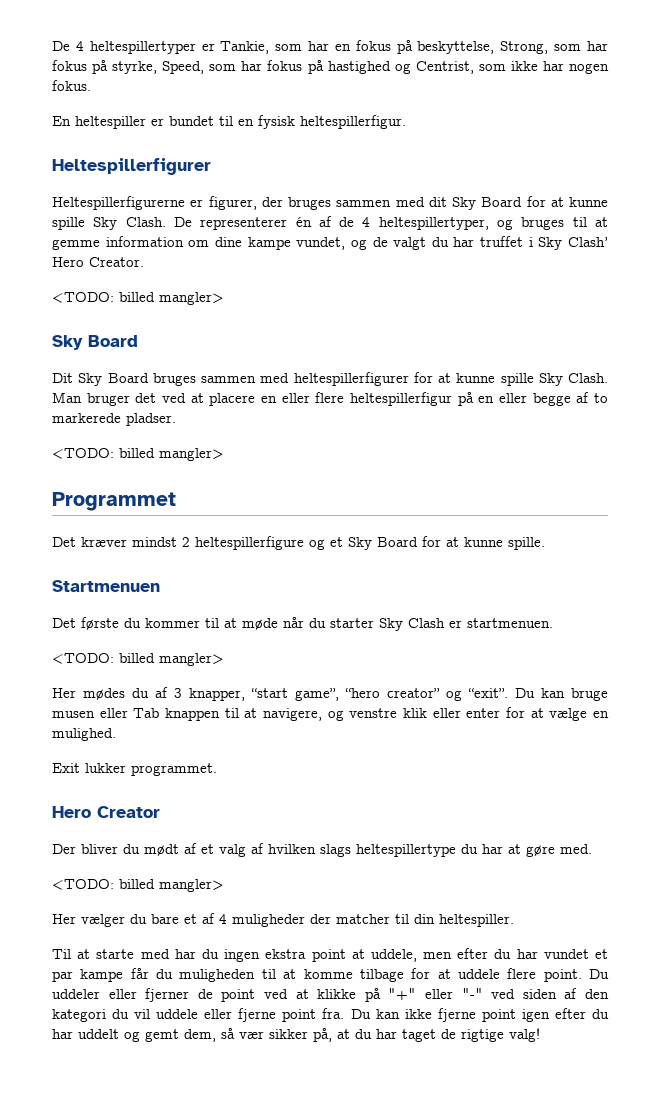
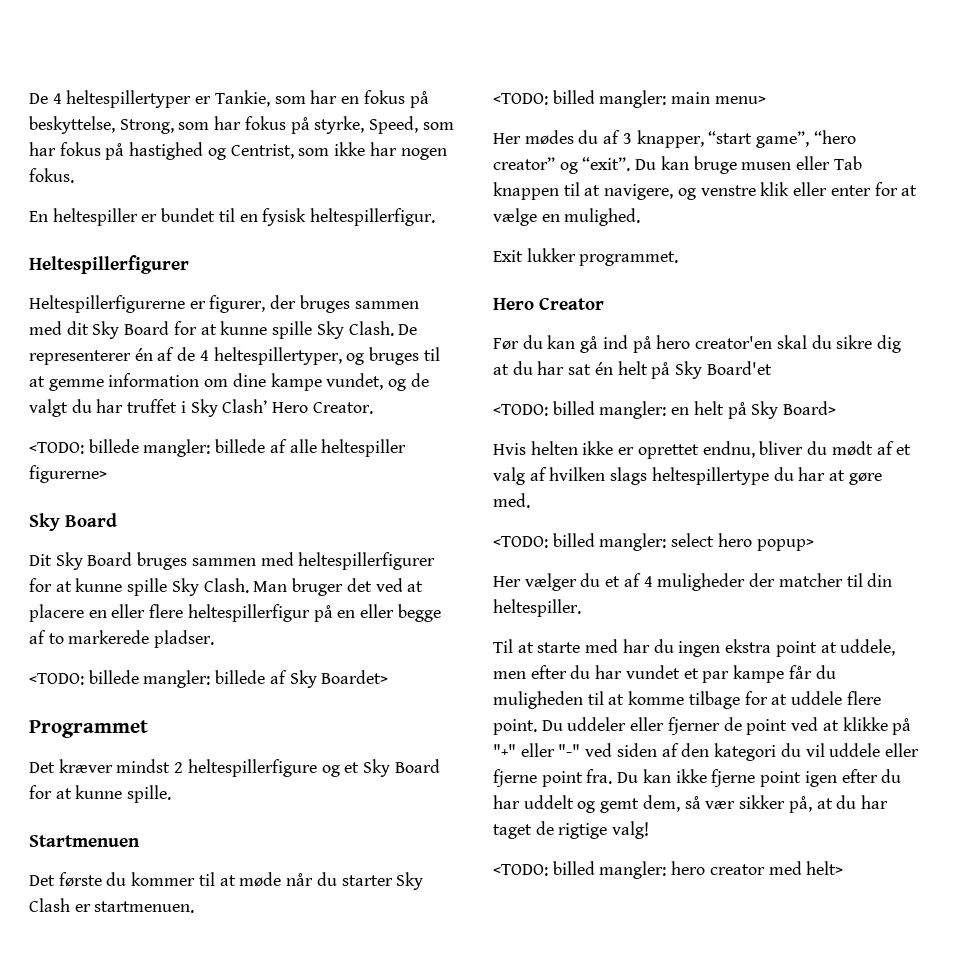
  De representerer én af de 4 heltespillertyper, og bruges til at gemme information om dine kampe vundet, og de valgt du har truffet i Sky Clash’ Hero Creator.
- <TODO: billed mangler>
+ <TODO: billede mangler: billede af alle heltespiller figurerne>
  Man bruger det ved at placere en eller flere heltespillerfigur på en eller begge af to markerede pladser.
- <TODO: billed mangler>
+ <TODO: billede mangler: billede af Sky Boardet>
  Det første du kommer til at møde når du starter Sky Clash er startmenuen.
- <TODO: billed mangler>
+ <TODO: billed mangler: main menu>
- Der bliver du mødt af et valg af hvilken slags heltespillertype du har at gøre med.
- <TODO: billed mangler>
+ Før du kan gå ind på hero creator'en skal du sikre dig at du har sat én helt på Sky Board'et
+ <TODO: billed mangler: en helt på Sky Board>
+ Hvis helten ikke er oprettet endnu, bliver du mødt af et valg af hvilken slags heltespillertype du har at gøre med.
+ <TODO: billed mangler: select hero popup>
- Her vælger du bare et af 4 muligheder der matcher til din heltespiller.
+ Her vælger du et af 4 muligheder der matcher til din heltespiller.
+ <TODO: billed mangler: hero creator med helt>

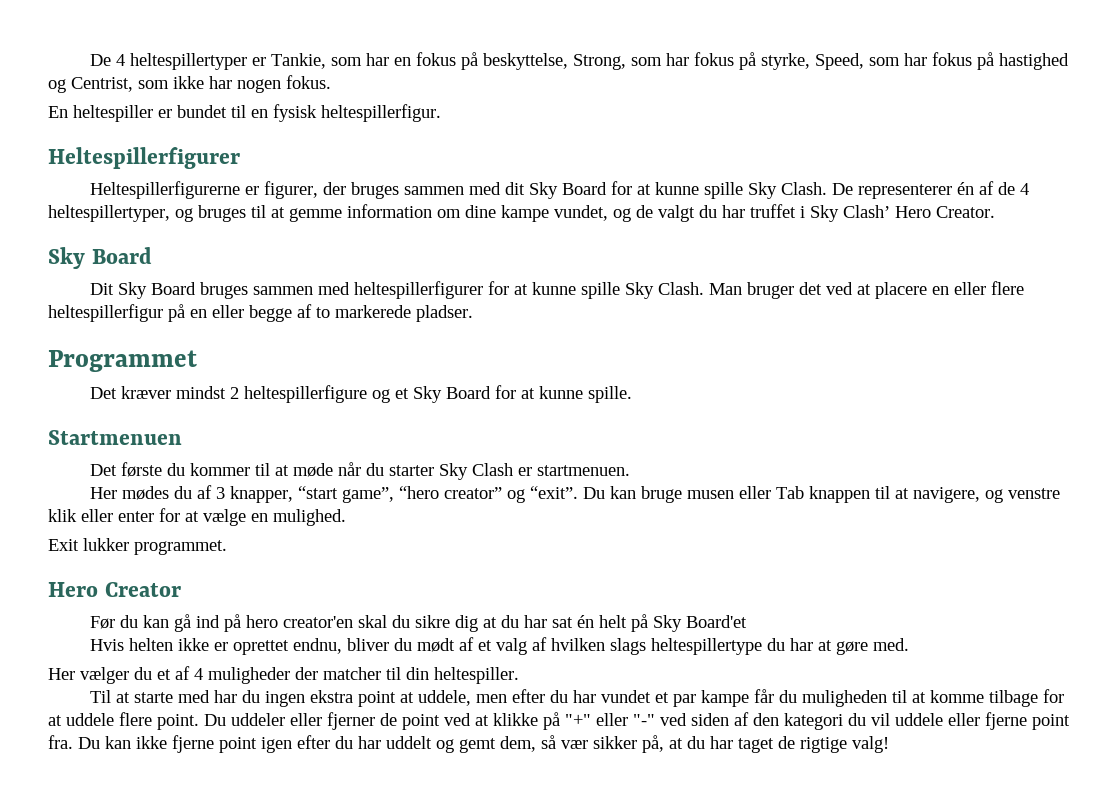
- <TODO: billede mangler: billede af alle heltespiller figurerne>
- <TODO: billede mangler: billede af Sky Boardet>
- <TODO: billed mangler: main menu>
- <TODO: billed mangler: en helt på Sky Board>
- <TODO: billed mangler: select hero popup>
- <TODO: billed mangler: hero creator med helt>

